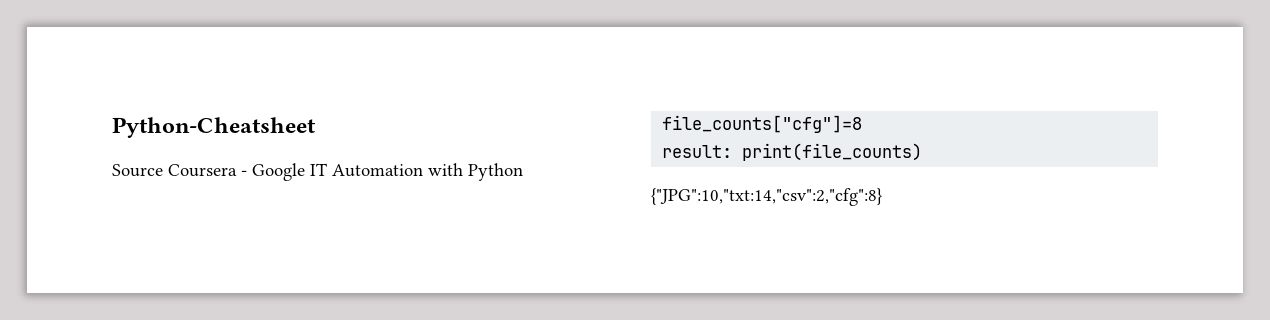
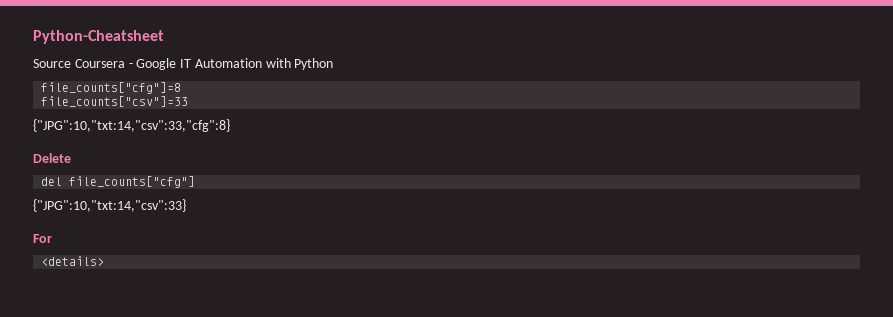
- result: print(file_counts)
- {"JPG":10,"txt:14,"csv":2,"cfg":8}
+ file_counts["csv"]=33
+ {"JPG":10,"txt:14,"csv":33,"cfg":8}
+ Delete
+ del file_counts["cfg"]
+ {"JPG":10,"txt:14,"csv":33}
+ For
+ <details>

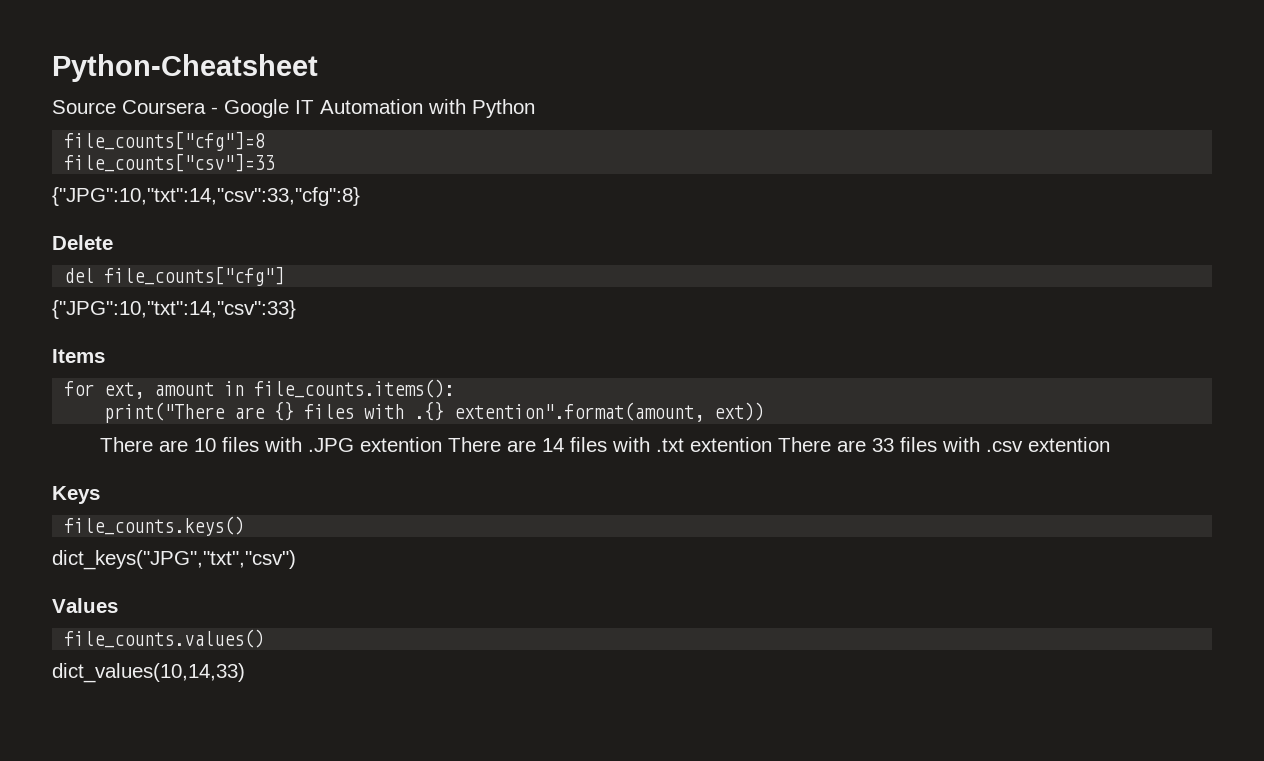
- {"JPG":10,"txt:14,"csv":33,"cfg":8}
+ {"JPG":10,"txt":14,"csv":33,"cfg":8}
- {"JPG":10,"txt:14,"csv":33}
- For
- <details>
+ {"JPG":10,"txt":14,"csv":33}
+ Items
+ for ext, amount in file_counts.items():
+ print("There are {} files with .{} extention".format(amount, ext))
+ There are 10 files with .JPG extention There are 14 files with .txt extention There are 33 files with .csv extention
+ Keys
+ file_counts.keys()
+ dict_keys("JPG","txt","csv")
+ Values
+ file_counts.values()
+ dict_values(10,14,33)

